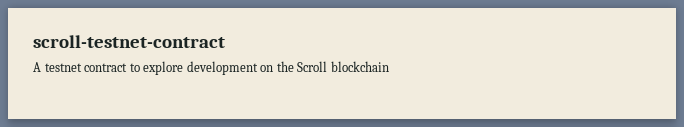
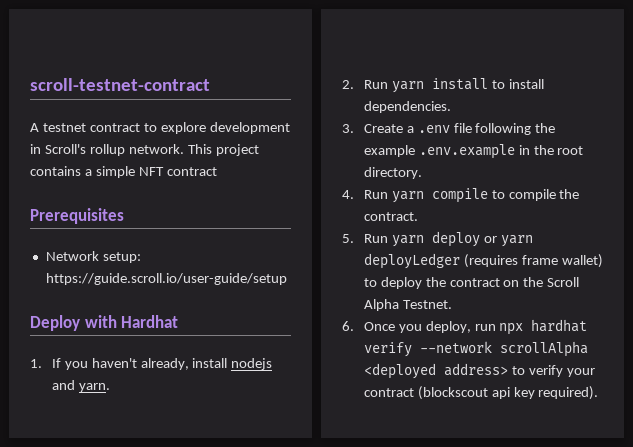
- A testnet contract to explore development on the Scroll blockchain
+ A testnet contract to explore development in Scroll's rollup network. This project contains a simple NFT contract
+ Prerequisites
+ Network setup: https://guide.scroll.io/user-guide/setup
+ Deploy with Hardhat
+ 1. If you haven't already, install nodejs and yarn.
+ 2. Run yarn install to install dependencies.
+ 3. Create a .env file following the example .env.example in the root directory.
+ 4. Run yarn compile to compile the contract.
+ 5. Run yarn deploy or yarn deployLedger (requires frame wallet) to deploy the contract on the Scroll Alpha Testnet.
+ 6. Once you deploy, run npx hardhat verify --network scrollAlpha <deployed address> to verify your contract (blockscout api key required).

